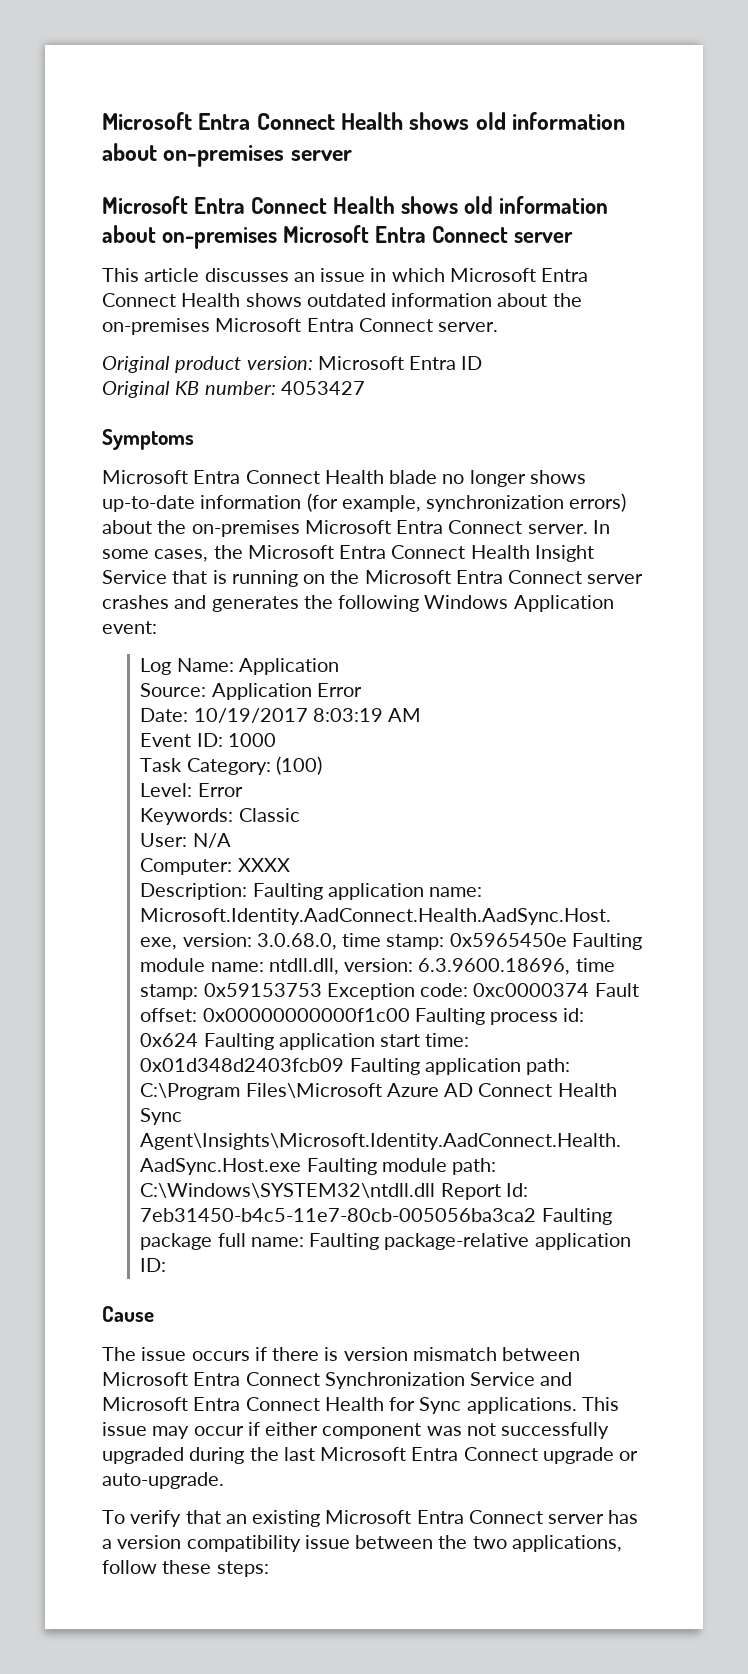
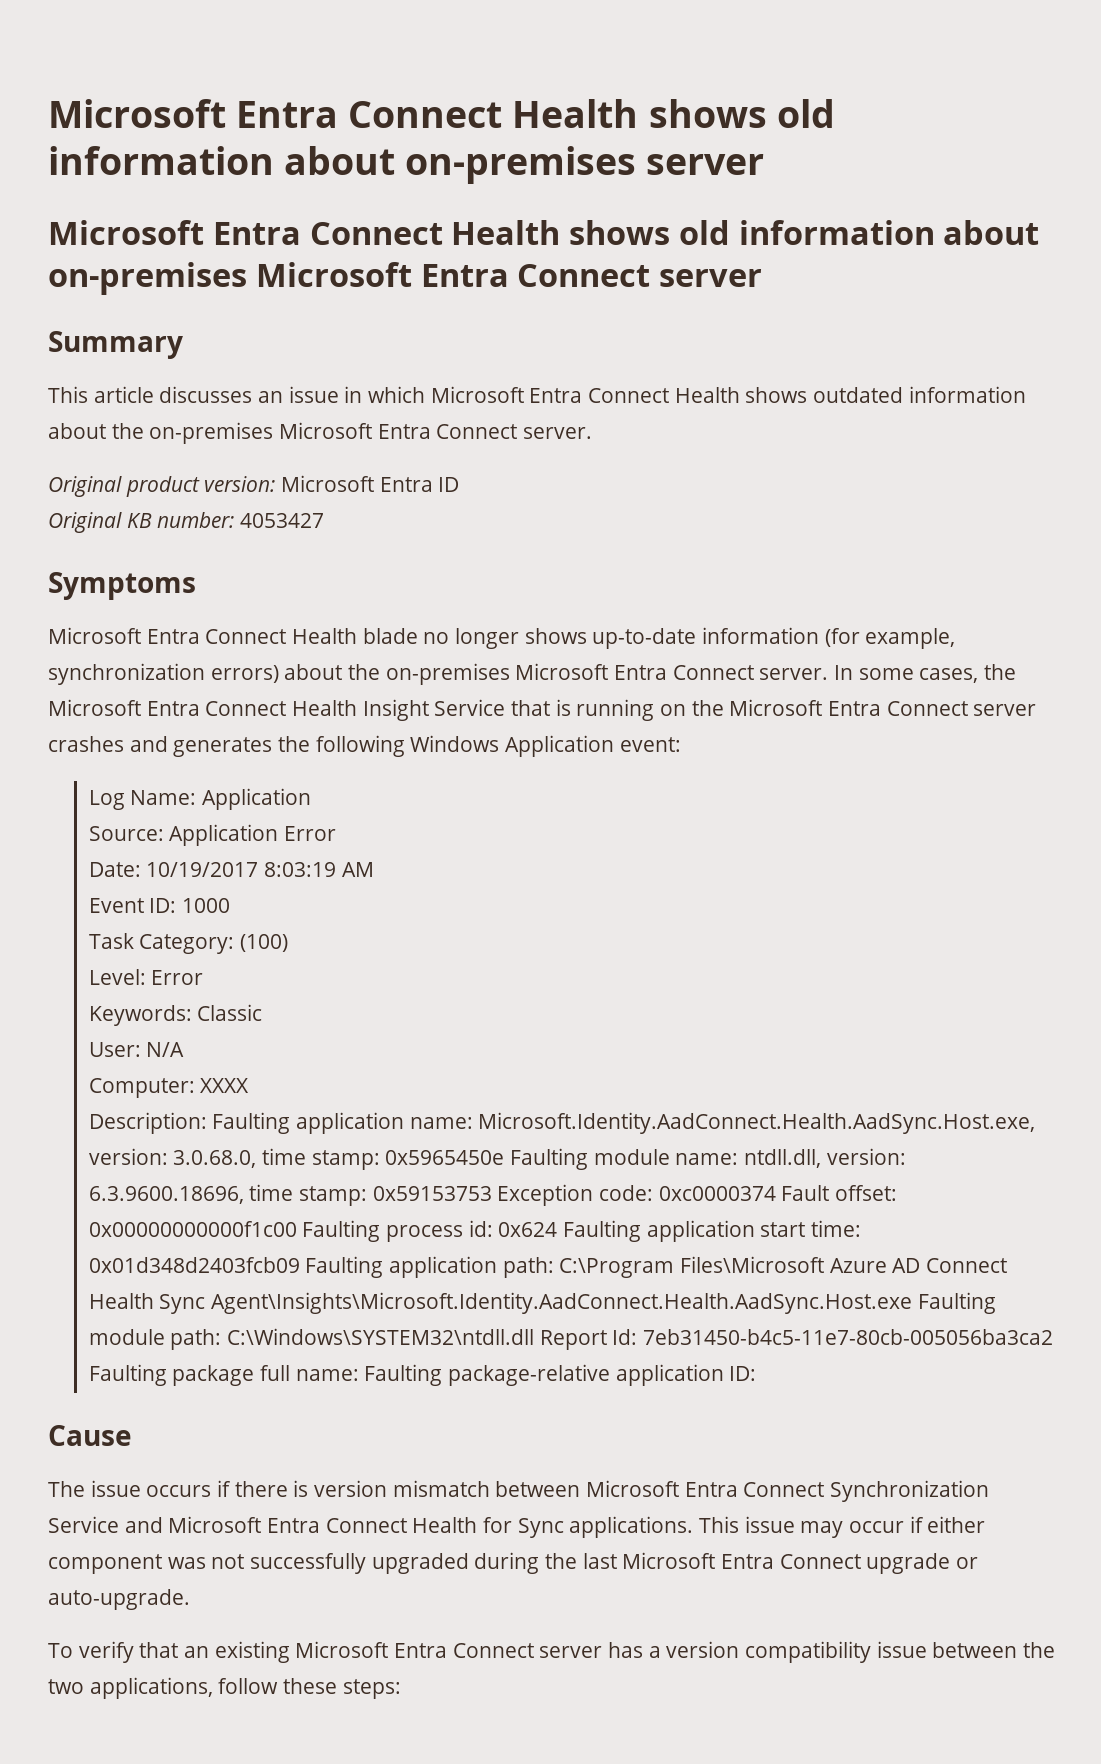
+ Summary

